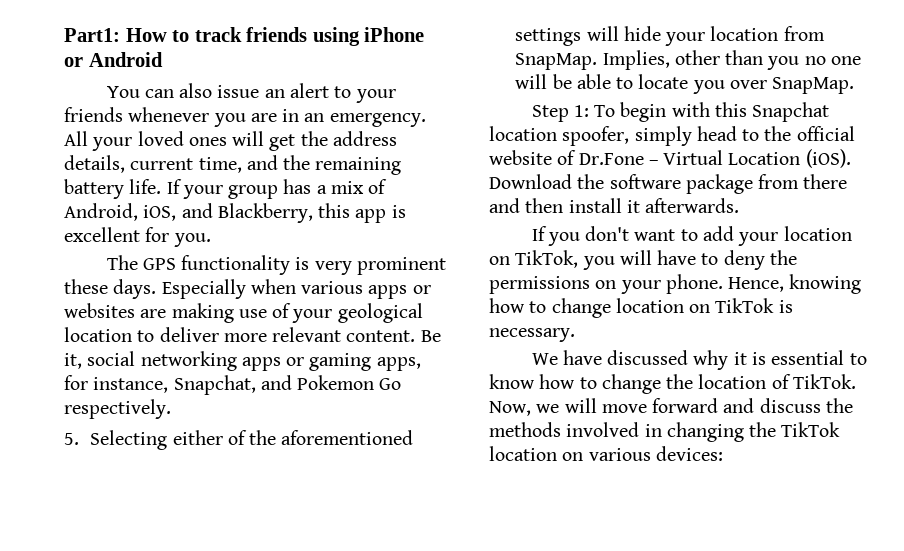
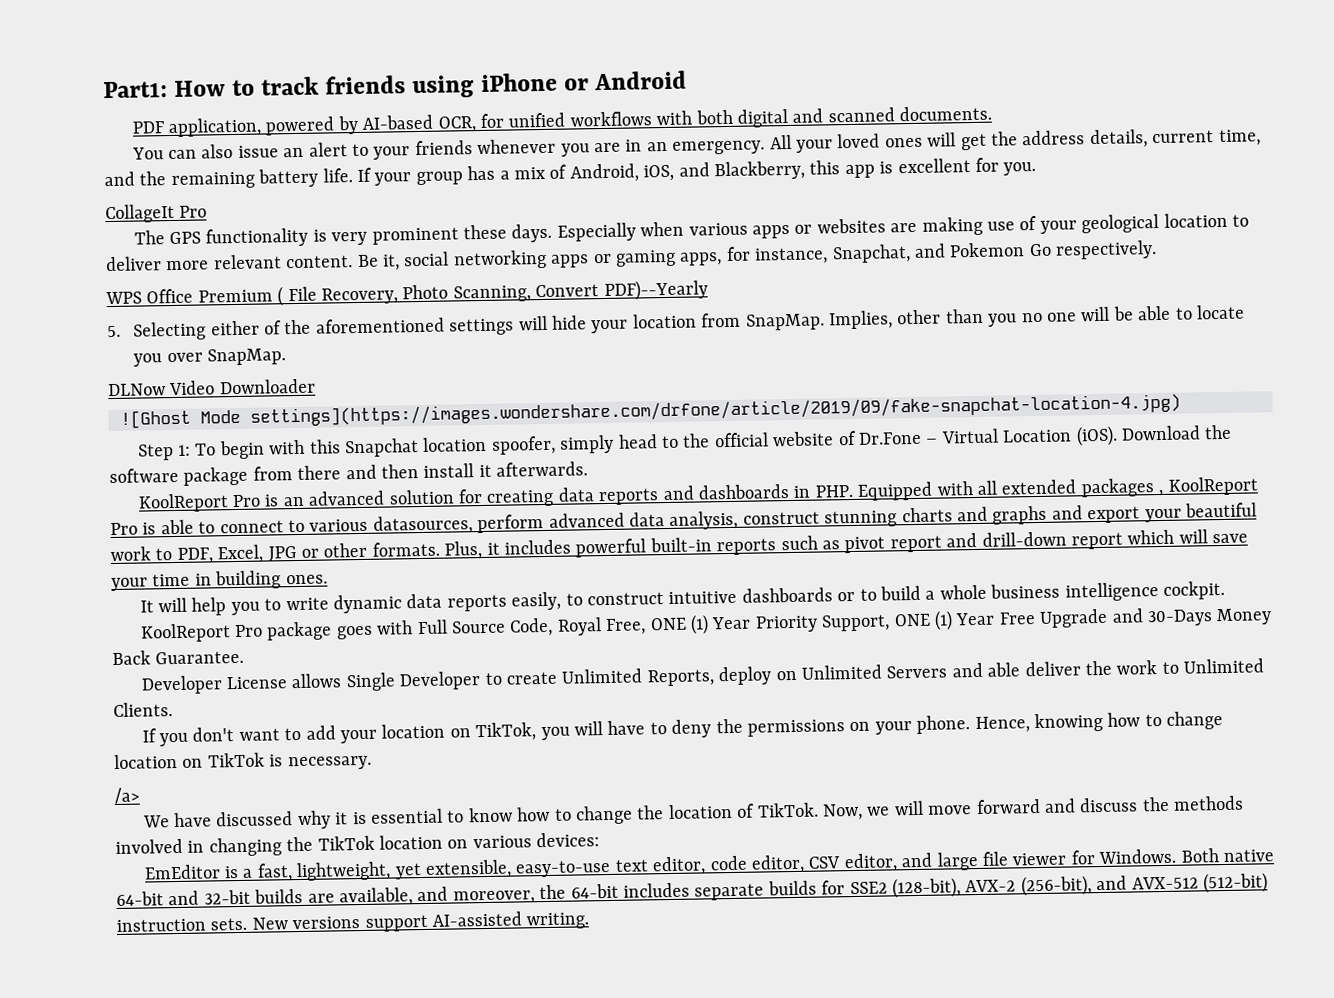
+ PDF application, powered by AI-based OCR, for unified workflows with both digital and scanned documents.
+ CollageIt Pro
+ WPS Office Premium ( File Recovery, Photo Scanning, Convert PDF)--Yearly
+ DLNow Video Downloader
+ ![Ghost Mode settings](https://images.wondershare.com/drfone/article/2019/09/fake-snapchat-location-4.jpg)
+ KoolReport Pro is an advanced solution for creating data reports and dashboards in PHP. Equipped with all extended packages , KoolReport Pro is able to connect to various datasources, perform advanced data analysis, construct stunning charts and graphs and export your beautiful work to PDF, Excel, JPG or other formats. Plus, it includes powerful built-in reports such as pivot report and drill-down report which will save your time in building ones.
+ It will help you to write dynamic data reports easily, to construct intuitive dashboards or to build a whole business intelligence cockpit.
+ KoolReport Pro package goes with Full Source Code, Royal Free, ONE (1) Year Priority Support, ONE (1) Year Free Upgrade and 30-Days Money Back Guarantee.
+ Developer License allows Single Developer to create Unlimited Reports, deploy on Unlimited Servers and able deliver the work to Unlimited Clients.
+ /a>
+ EmEditor is a fast, lightweight, yet extensible, easy-to-use text editor, code editor, CSV editor, and large file viewer for Windows. Both native 64-bit and 32-bit builds are available, and moreover, the 64-bit includes separate builds for SSE2 (128-bit), AVX-2 (256-bit), and AVX-512 (512-bit) instruction sets. New versions support AI-assisted writing.

